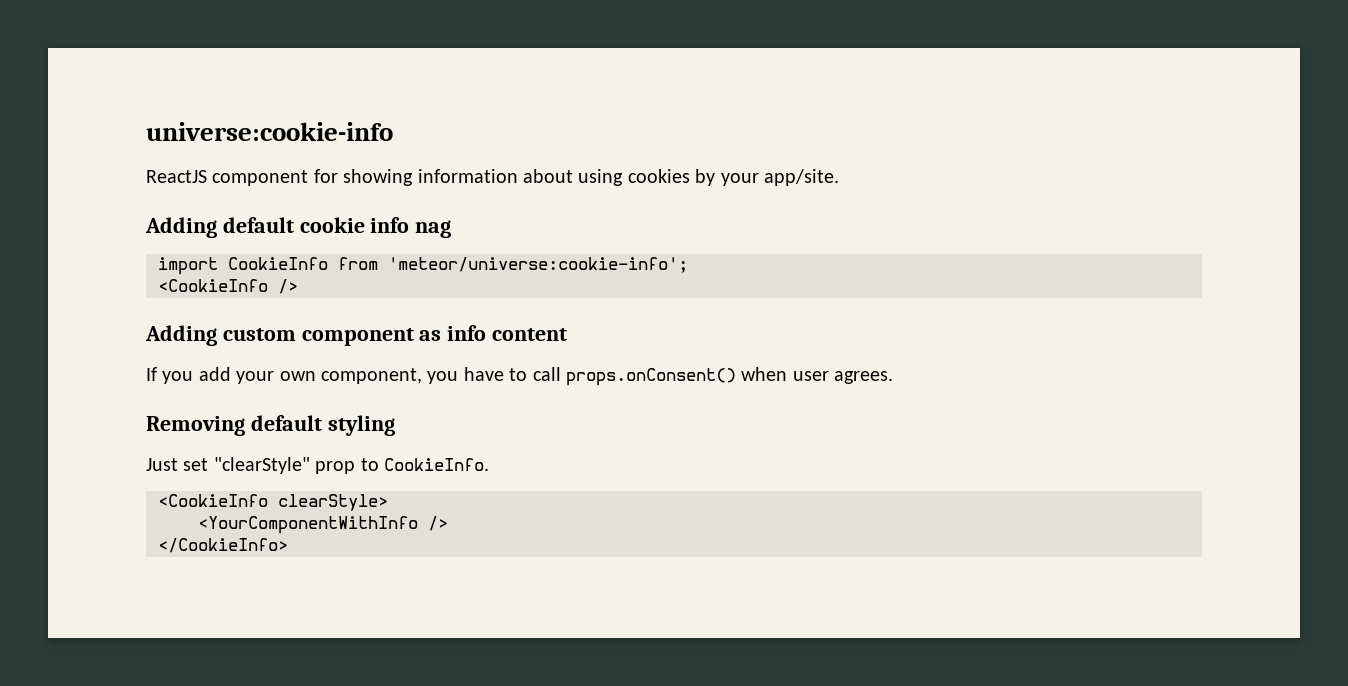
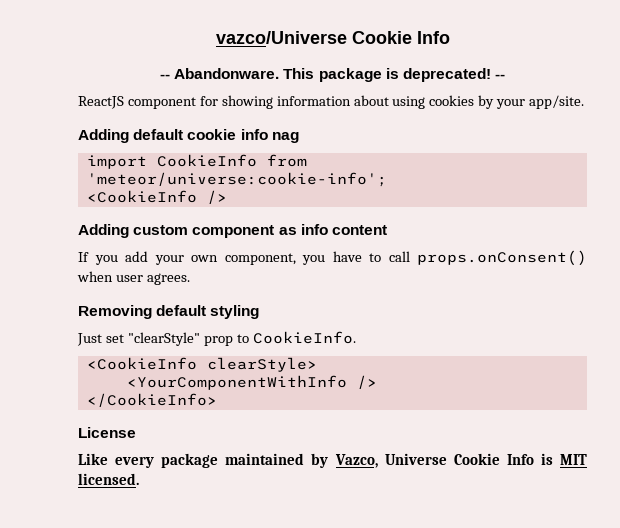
- universe:cookie-info
+ vazco/Universe Cookie Info
+ -- Abandonware. This package is deprecated! --
+ License
+ Like every package maintained by Vazco, Universe Cookie Info is MIT licensed.

